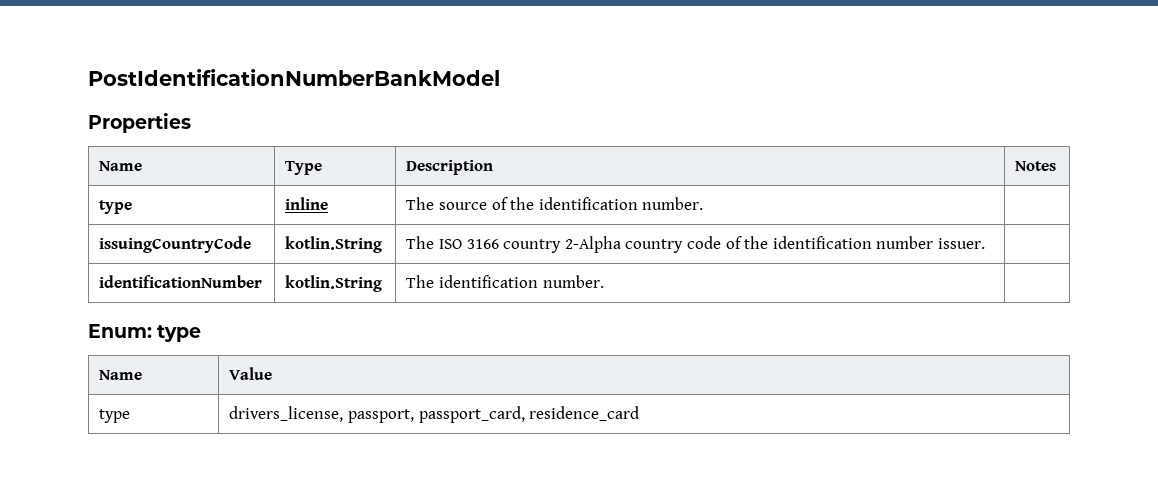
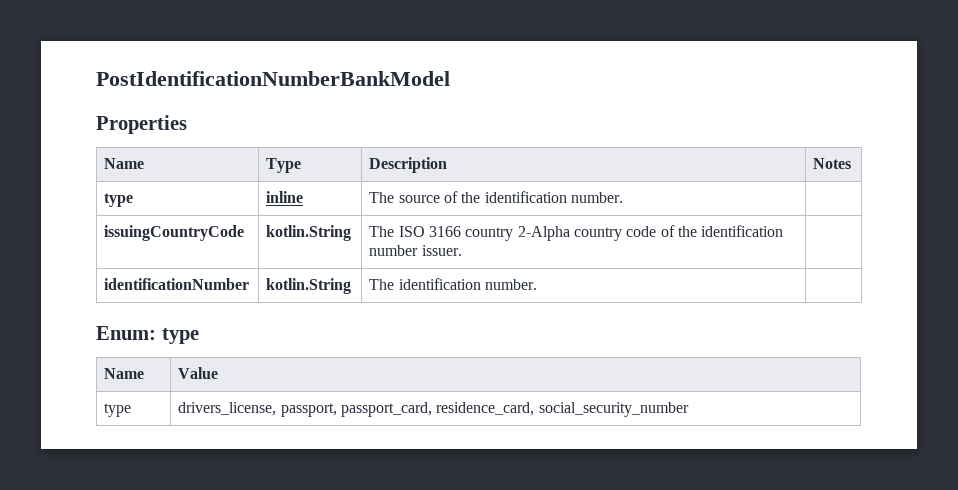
- type | drivers_license, passport, passport_card, residence_card
+ type | drivers_license, passport, passport_card, residence_card, social_security_number

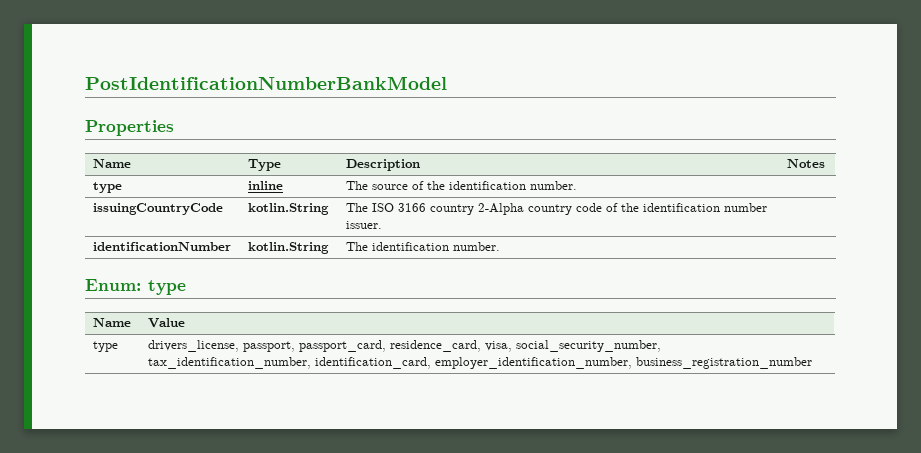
- type | drivers_license, passport, passport_card, residence_card, social_security_number
+ type | drivers_license, passport, passport_card, residence_card, visa, social_security_number, tax_identification_number, identification_card, employer_identification_number, business_registration_number

